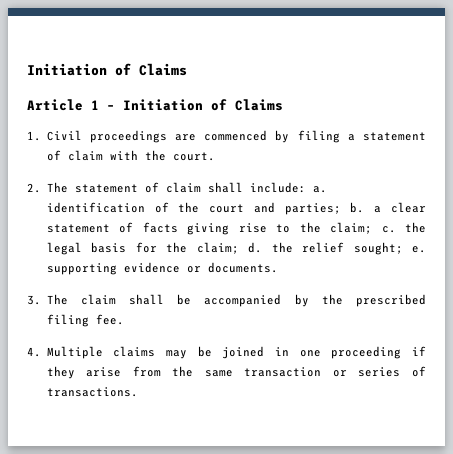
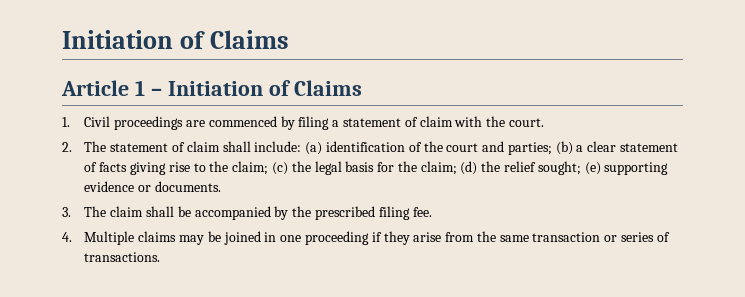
- 2. The statement of claim shall include: a. identification of the court and parties; b. a clear statement of facts giving rise to the claim; c. the legal basis for the claim; d. the relief sought; e. supporting evidence or documents.
+ 2. The statement of claim shall include: (a) identification of the court and parties; (b) a clear statement of facts giving rise to the claim; (c) the legal basis for the claim; (d) the relief sought; (e) supporting evidence or documents.

